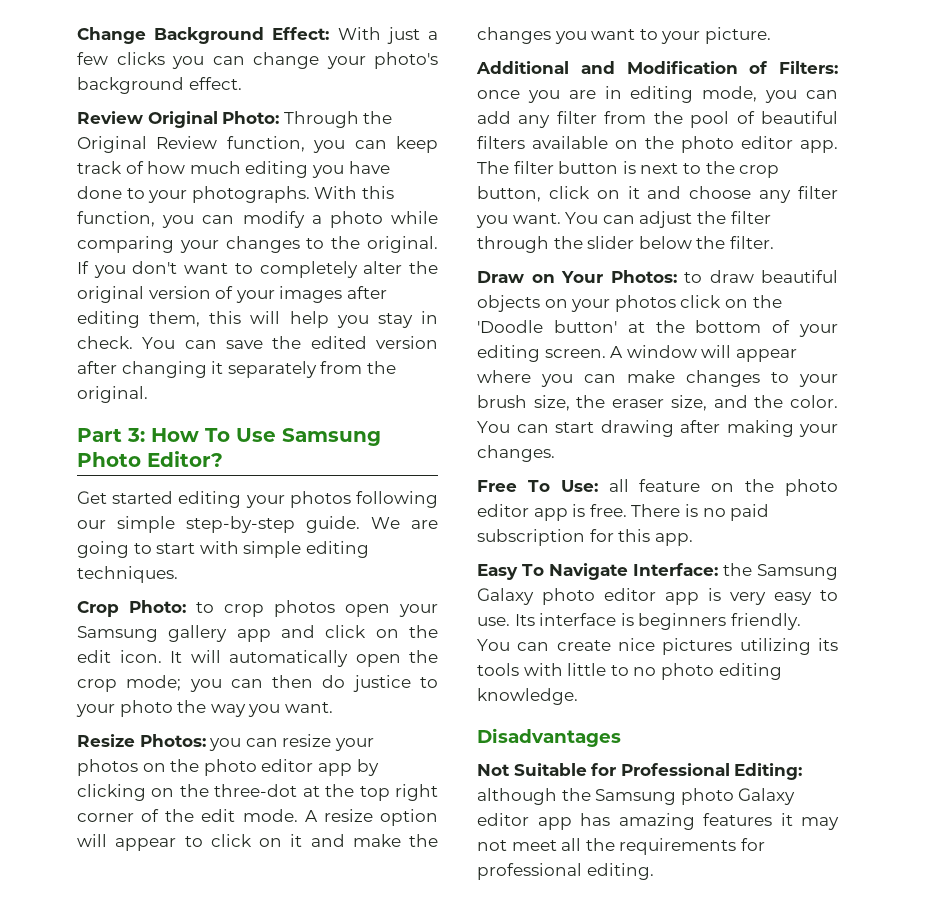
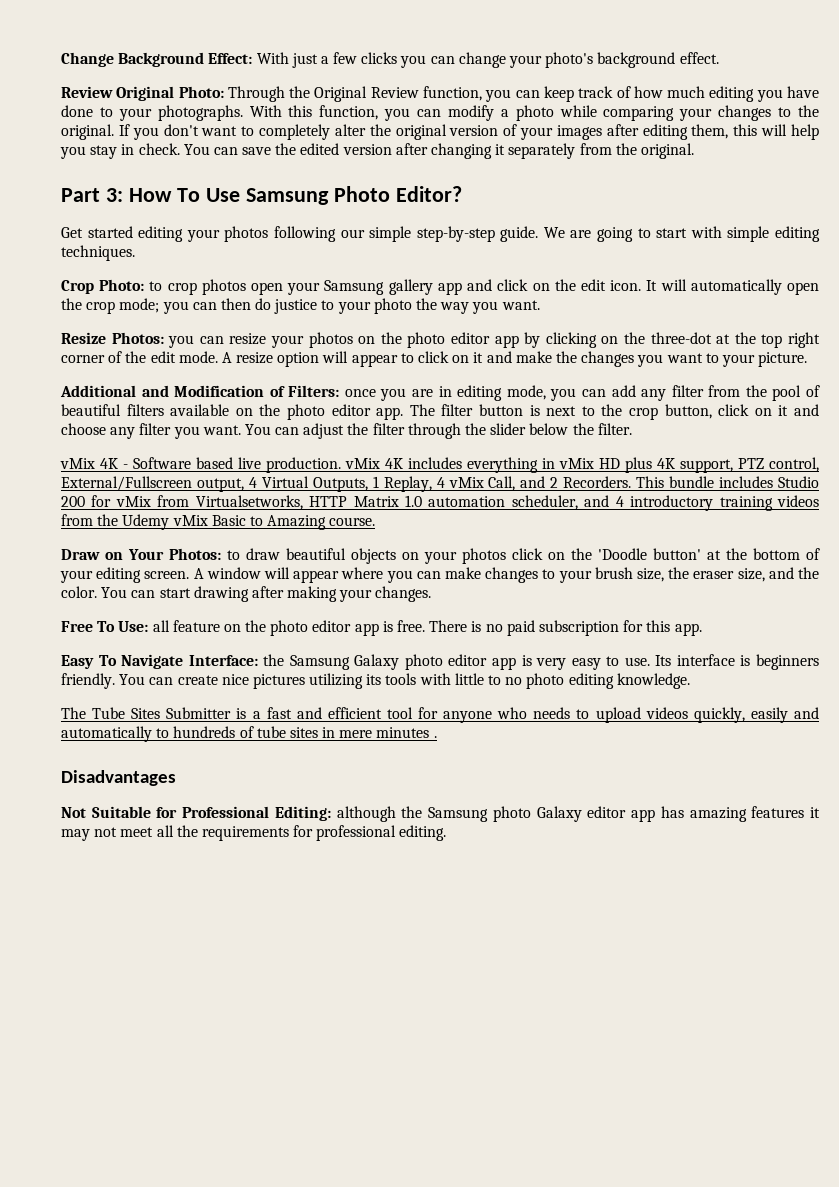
+ vMix 4K - Software based live production. vMix 4K includes everything in vMix HD plus 4K support, PTZ control, External/Fullscreen output, 4 Virtual Outputs, 1 Replay, 4 vMix Call, and 2 Recorders. This bundle includes Studio 200 for vMix from Virtualsetworks, HTTP Matrix 1.0 automation scheduler, and 4 introductory training videos from the Udemy vMix Basic to Amazing course.
+ The Tube Sites Submitter is a fast and efficient tool for anyone who needs to upload videos quickly, easily and automatically to hundreds of tube sites in mere minutes .

